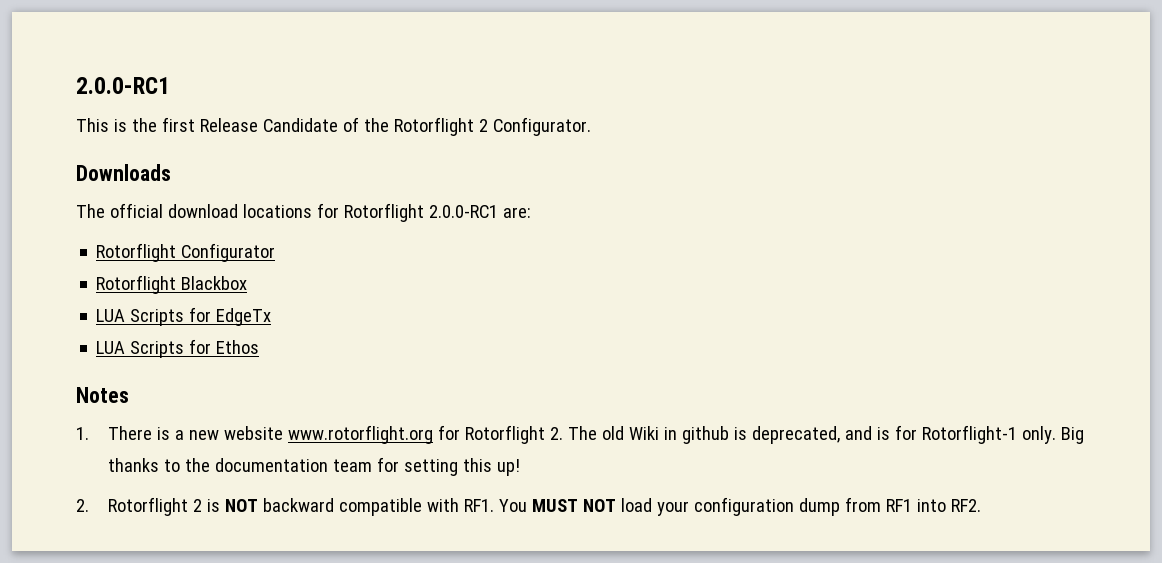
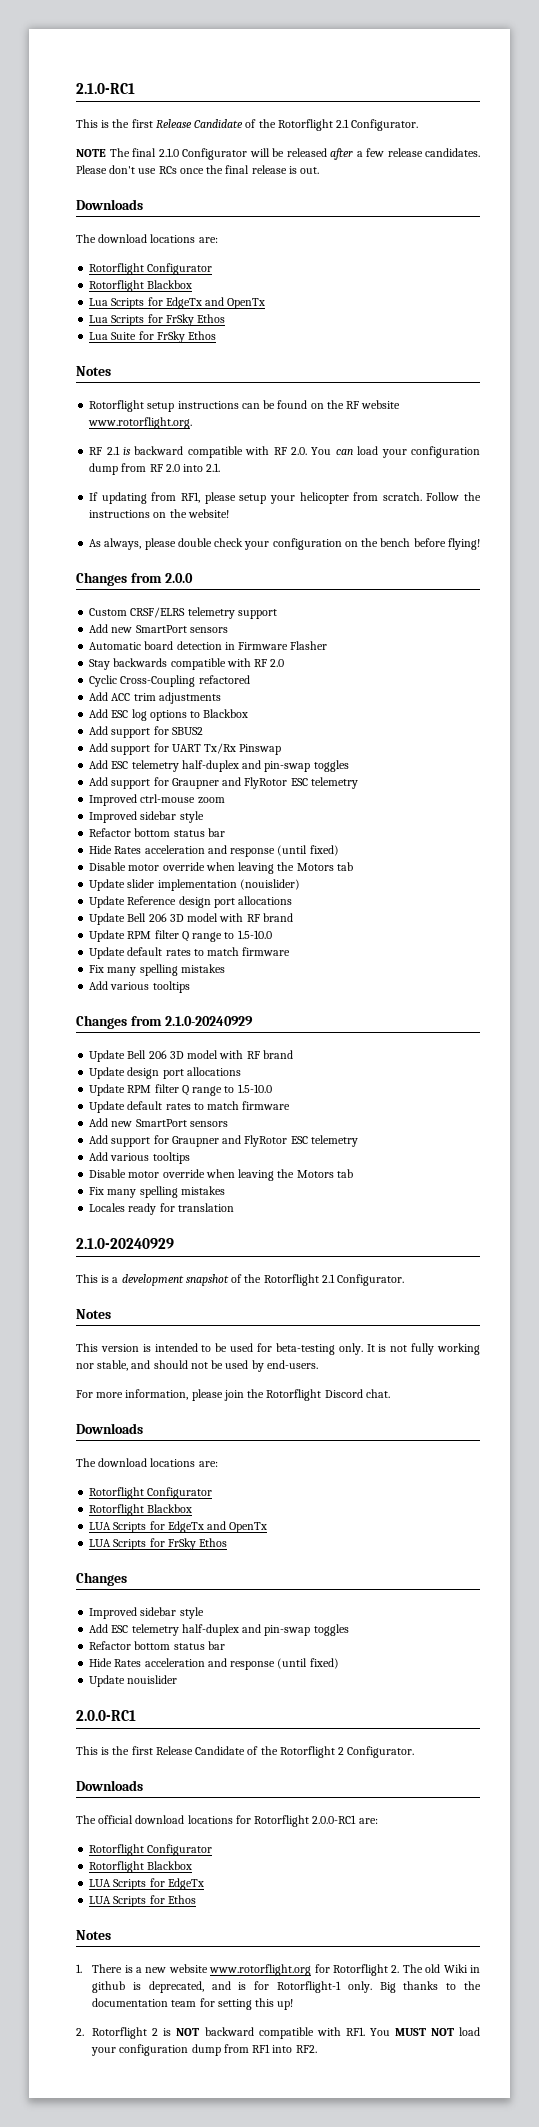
+ 2.1.0-RC1
+ This is the first Release Candidate of the Rotorflight 2.1 Configurator.
+ NOTE The final 2.1.0 Configurator will be released after a few release candidates. Please don't use RCs once the final release is out.
+ Downloads
+ The download locations are:
+ Rotorflight Configurator
+ Rotorflight Blackbox
+ Lua Scripts for EdgeTx and OpenTx
+ Lua Scripts for FrSky Ethos
+ Lua Suite for FrSky Ethos
+ Notes
+ Rotorflight setup instructions can be found on the RF website www.rotorflight.org.
+ RF 2.1 is backward compatible with RF 2.0. You can load your configuration dump from RF 2.0 into 2.1.
+ If updating from RF1, please setup your helicopter from scratch. Follow the instructions on the website!
+ As always, please double check your configuration on the bench before flying!
+ Changes from 2.0.0
+ Custom CRSF/ELRS telemetry support
+ Add new SmartPort sensors
+ Automatic board detection in Firmware Flasher
+ Stay backwards compatible with RF 2.0
+ Cyclic Cross-Coupling refactored
+ Add ACC trim adjustments
+ Add ESC log options to Blackbox
+ Add support for SBUS2
+ Add support for UART Tx/Rx Pinswap
+ Add ESC telemetry half-duplex and pin-swap toggles
+ Add support for Graupner and FlyRotor ESC telemetry
+ Improved ctrl-mouse zoom
+ Improved sidebar style
+ Refactor bottom status bar
+ Hide Rates acceleration and response (until fixed)
+ Disable motor override when leaving the Motors tab
+ Update slider implementation (nouislider)
+ Update Reference design port allocations
+ Update Bell 206 3D model with RF brand
+ Update RPM filter Q range to 1.5-10.0
+ Update default rates to match firmware
+ Fix many spelling mistakes
+ Add various tooltips
+ Changes from 2.1.0-20240929
+ Update Bell 206 3D model with RF brand
+ Update design port allocations
+ Update RPM filter Q range to 1.5-10.0
+ Update default rates to match firmware
+ Add new SmartPort sensors
+ Add support for Graupner and FlyRotor ESC telemetry
+ Add various tooltips
+ Disable motor override when leaving the Motors tab
+ Fix many spelling mistakes
+ Locales ready for translation
+ 2.1.0-20240929
+ This is a development snapshot of the Rotorflight 2.1 Configurator.
+ Notes
+ This version is intended to be used for beta-testing only. It is not fully working nor stable, and should not be used by end-users.
+ For more information, please join the Rotorflight Discord chat.
+ Downloads
+ The download locations are:
+ Rotorflight Configurator
+ Rotorflight Blackbox
+ LUA Scripts for EdgeTx and OpenTx
+ LUA Scripts for FrSky Ethos
+ Changes
+ Improved sidebar style
+ Add ESC telemetry half-duplex and pin-swap toggles
+ Refactor bottom status bar
+ Hide Rates acceleration and response (until fixed)
+ Update nouislider

